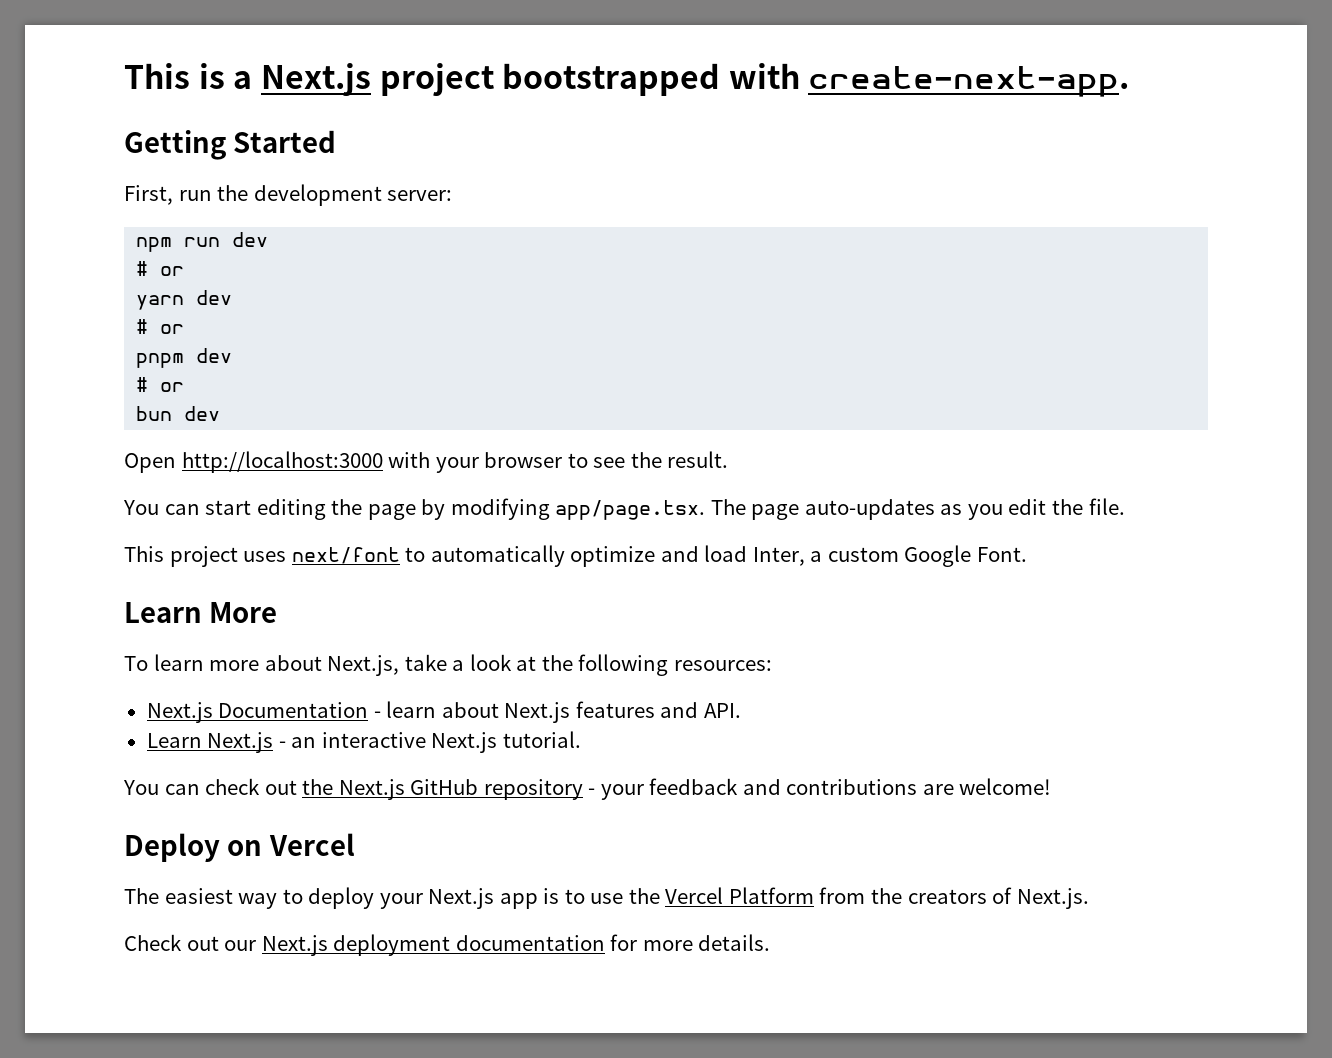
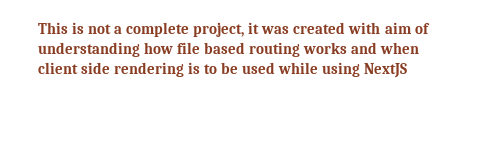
- This is a Next.js project bootstrapped with create-next-app.
- Getting Started
- First, run the development server:
- npm run dev
- # or
- yarn dev
- # or
- pnpm dev
- # or
- bun dev
- Open http://localhost:3000 with your browser to see the result.
- You can start editing the page by modifying app/page.tsx. The page auto-updates as you edit the file.
- This project uses next/font to automatically optimize and load Inter, a custom Google Font.
- Learn More
- To learn more about Next.js, take a look at the following resources:
- Next.js Documentation - learn about Next.js features and API.
- Learn Next.js - an interactive Next.js tutorial.
- You can check out the Next.js GitHub repository - your feedback and contributions are welcome!
- Deploy on Vercel
- The easiest way to deploy your Next.js app is to use the Vercel Platform from the creators of Next.js.
- Check out our Next.js deployment documentation for more details.
+ This is not a complete project, it was created with aim of understanding how file based routing works and when client side rendering is to be used while using NextJS

